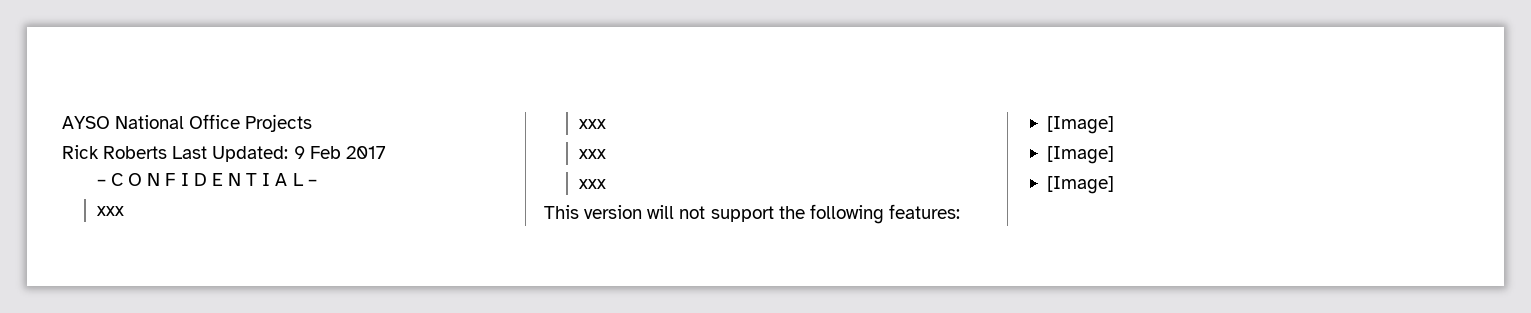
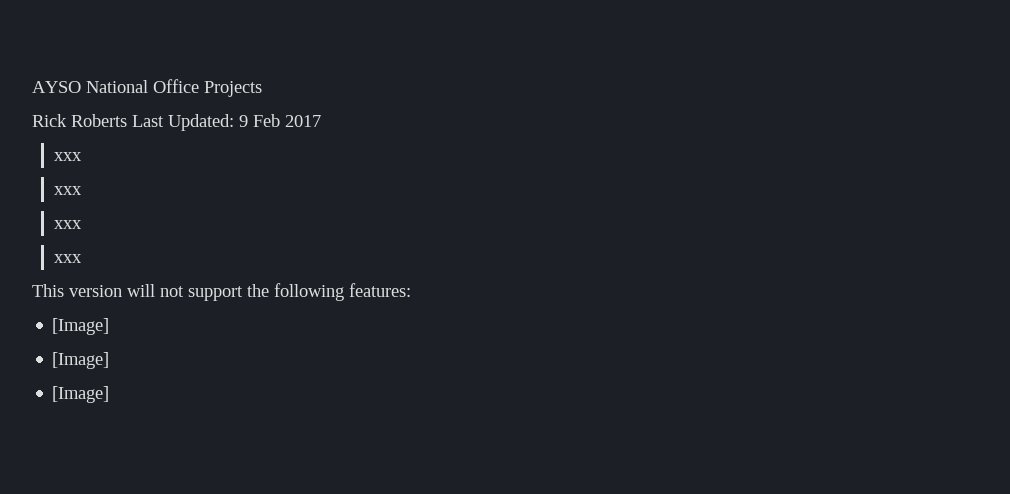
- – C O N F I D E N T I A L –

